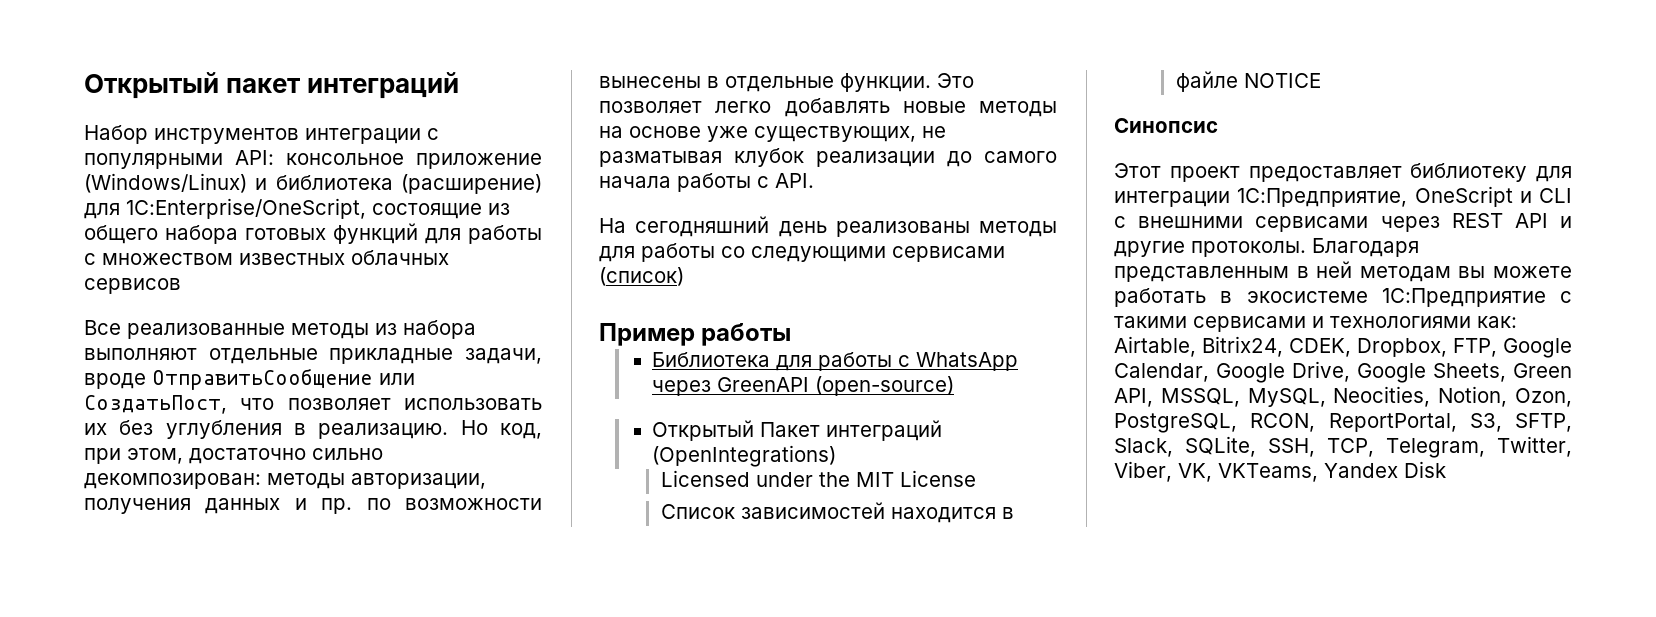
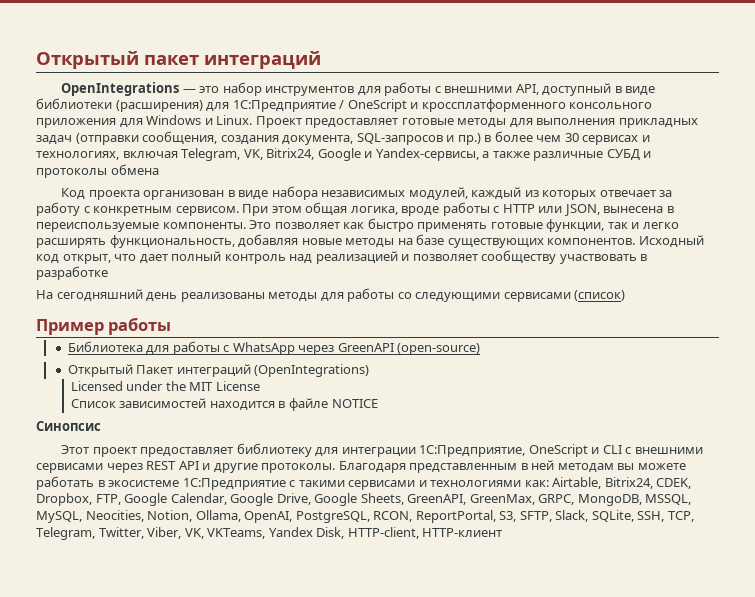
- Набор инструментов интеграции с популярными API: консольное приложение (Windows/Linux) и библиотека (расширение) для 1C:Enterprise/OneScript, состоящие из общего набора готовых функций для работы с множеством известных облачных сервисов
- Все реализованные методы из набора выполняют отдельные прикладные задачи, вроде ОтправитьСообщение или СоздатьПост, что позволяет использовать их без углубления в реализацию. Но код, при этом, достаточно сильно декомпозирован: методы авторизации, получения данных и пр. по возможности вынесены в отдельные функции. Это позволяет легко добавлять новые методы на основе уже существующих, не разматывая клубок реализации до самого начала работы с API.
+ OpenIntegrations — это набор инструментов для работы с внешними API, доступный в виде библиотеки (расширения) для 1С:Предприятие / OneScript и кроссплатформенного консольного приложения для Windows и Linux. Проект предоставляет готовые методы для выполнения прикладных задач (отправки сообщения, создания документа, SQL-запросов и пр.) в более чем 30 сервисах и технологиях, включая Telegram, VK, Bitrix24, Google и Yandex-сервисы, а также различные СУБД и протоколы обмена
+ Код проекта организован в виде набора независимых модулей, каждый из которых отвечает за работу с конкретным сервисом. При этом общая логика, вроде работы с HTTP или JSON, вынесена в переиспользуемые компоненты. Это позволяет как быстро применять готовые функции, так и легко расширять функциональность, добавляя новые методы на базе существующих компонентов. Исходный код открыт, что дает полный контроль над реализацией и позволяет сообществу участвовать в разработке
- Благодаря представленным в ней методам вы можете работать в экосистеме 1С:Предприятие с такими сервисами и технологиями как: Airtable, Bitrix24, CDEK, Dropbox, FTP, Google Calendar, Google Drive, Google Sheets, Green API, MSSQL, MySQL, Neocities, Notion, Ozon, PostgreSQL, RCON, ReportPortal, S3, SFTP, Slack, SQLite, SSH, TCP, Telegram, Twitter, Viber, VK, VKTeams, Yandex Disk
+ Благодаря представленным в ней методам вы можете работать в экосистеме 1С:Предприятие с такими сервисами и технологиями как: Airtable, Bitrix24, CDEK, Dropbox, FTP, Google Calendar, Google Drive, Google Sheets, GreenAPI, GreenMax, GRPC, MongoDB, MSSQL, MySQL, Neocities, Notion, Ollama, OpenAI, PostgreSQL, RCON, ReportPortal, S3, SFTP, Slack, SQLite, SSH, TCP, Telegram, Twitter, Viber, VK, VKTeams, Yandex Disk, HTTP-client, HTTP-клиент

